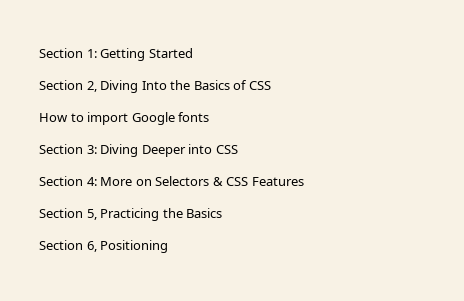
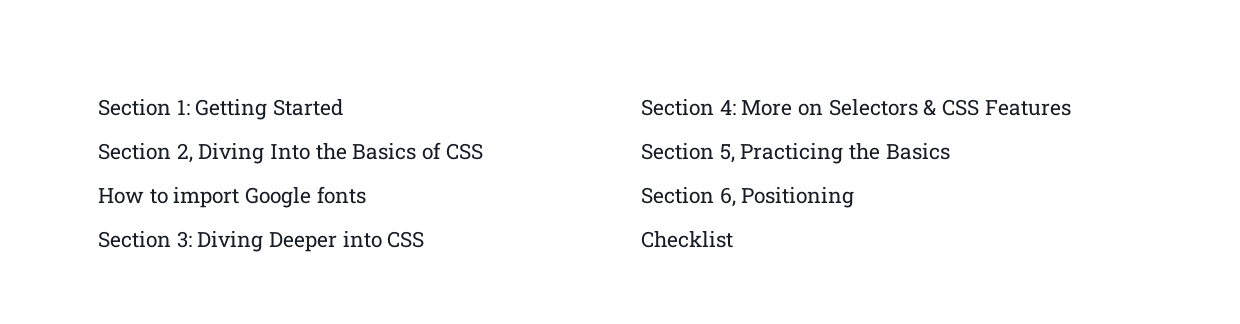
+ Checklist

